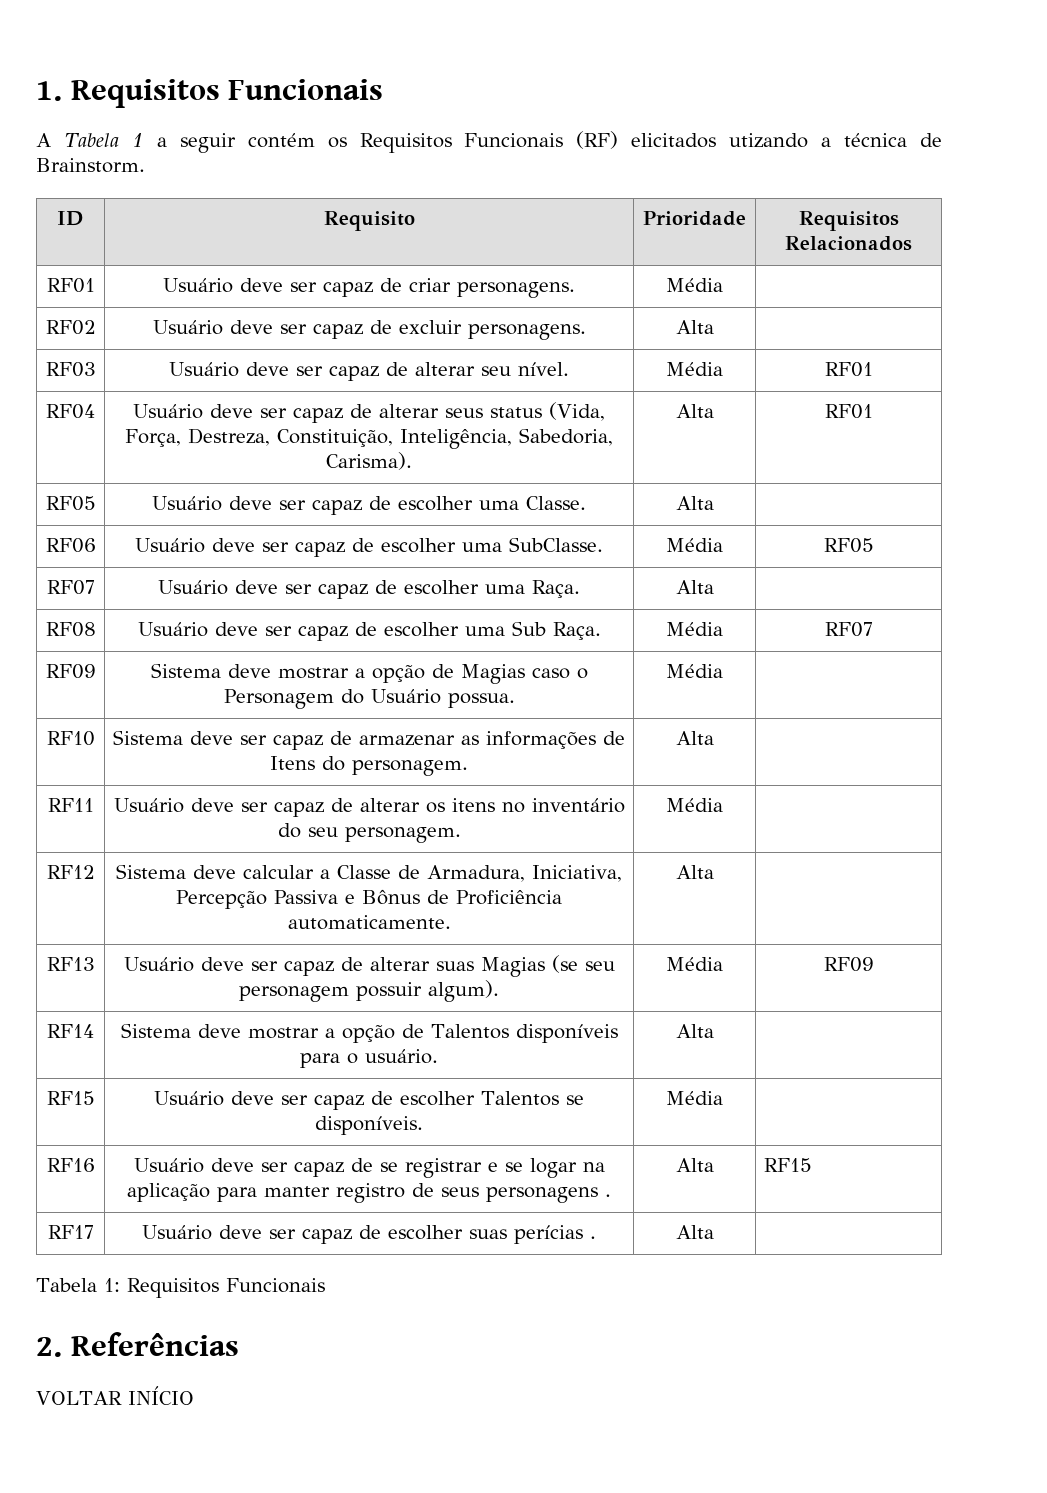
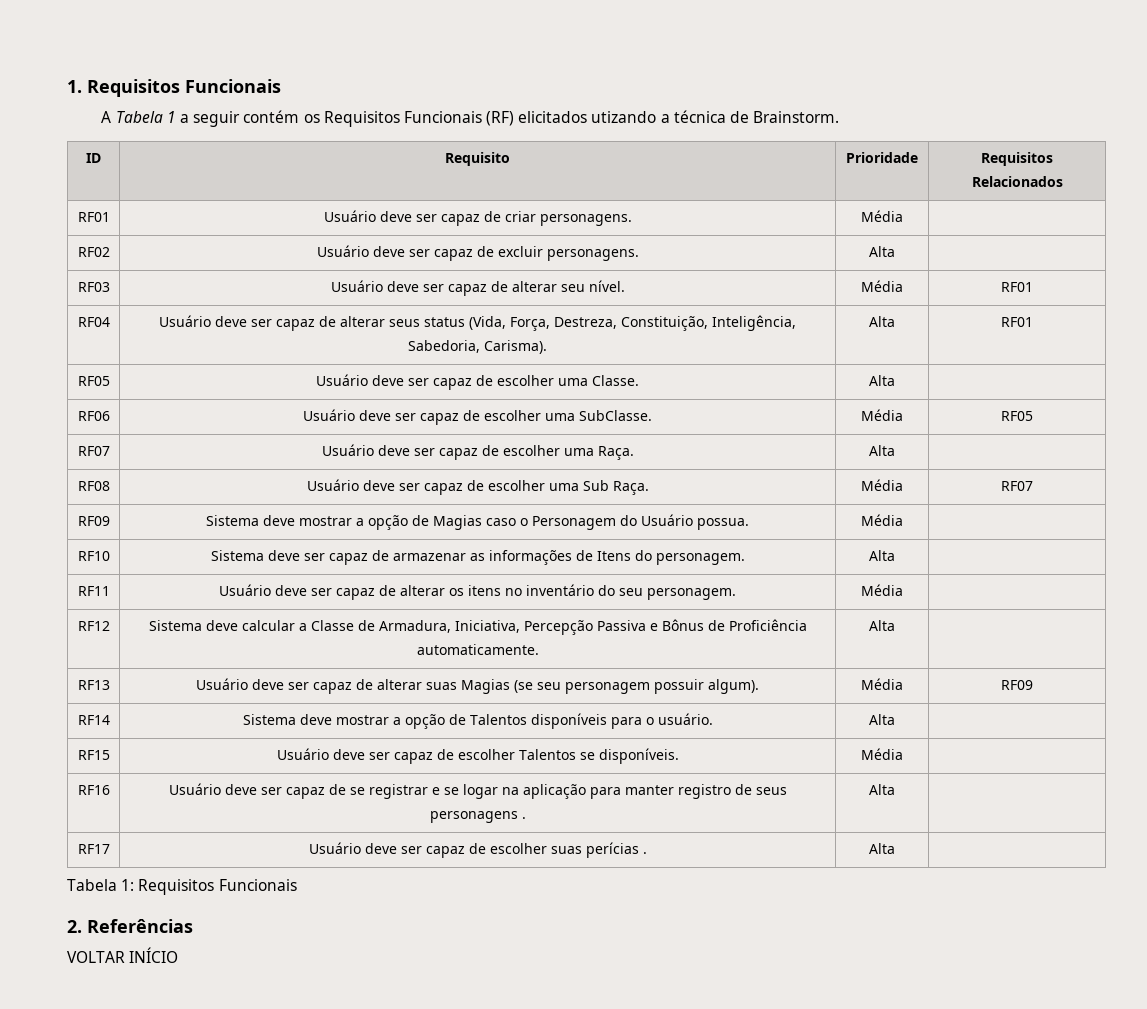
- RF16 | Usuário deve ser capaz de se registrar e se logar na aplicação para manter registro de seus personagens . | Alta | RF15
+ RF16 | Usuário deve ser capaz de se registrar e se logar na aplicação para manter registro de seus personagens . | Alta |

